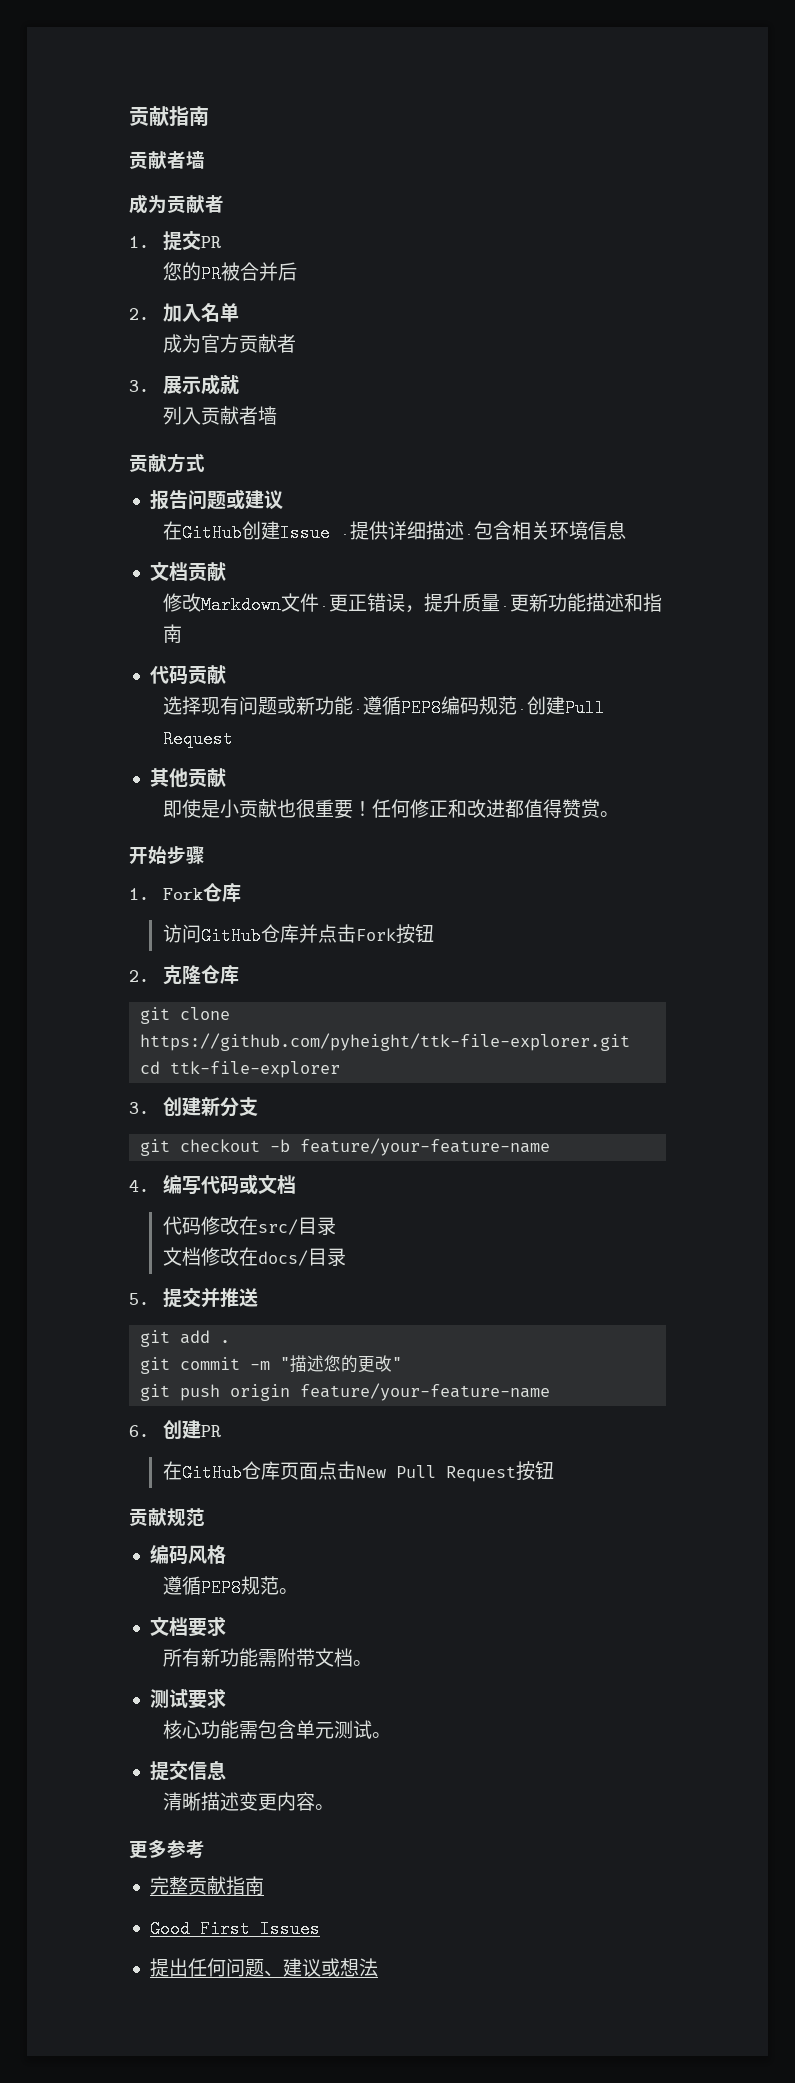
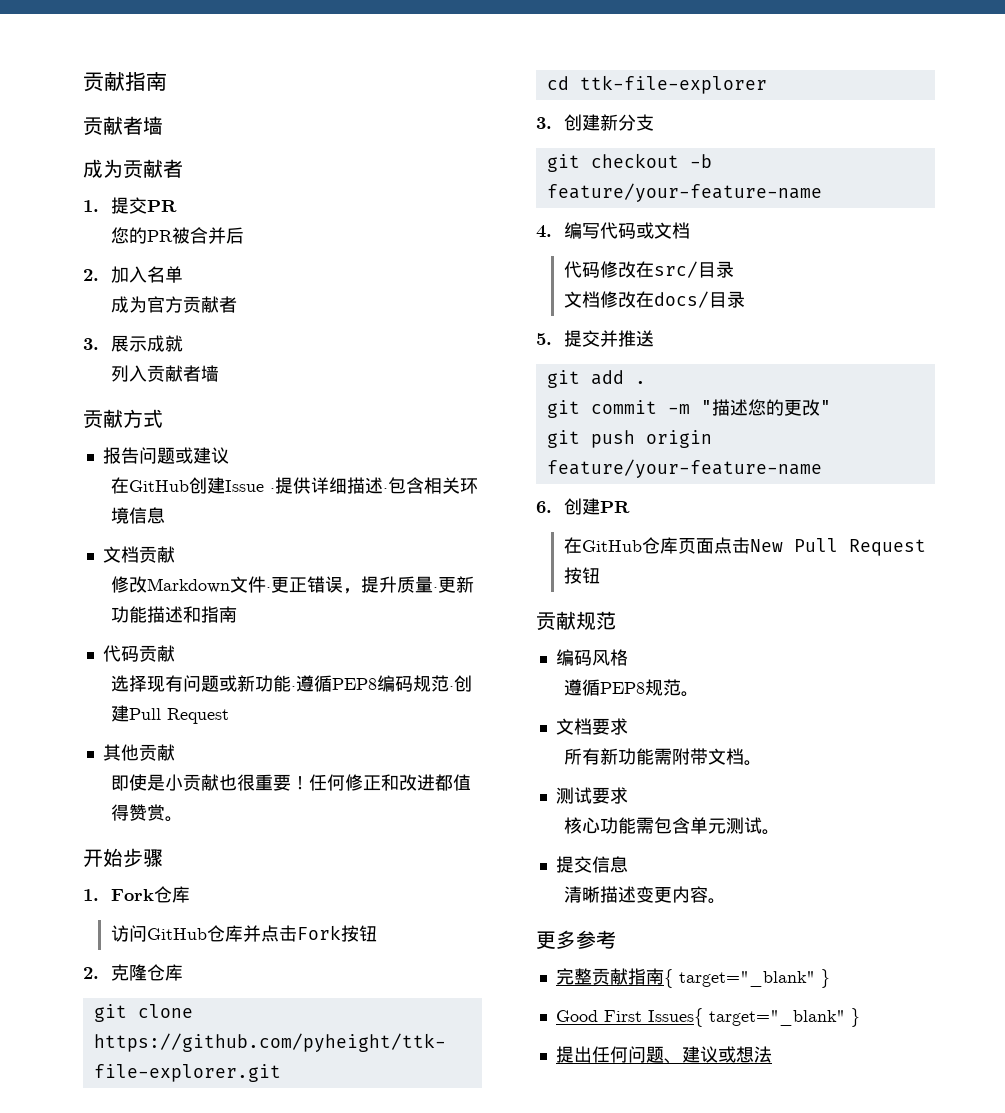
- 完整贡献指南
+ 完整贡献指南{ target="_blank" }
- Good First Issues
+ Good First Issues{ target="_blank" }

